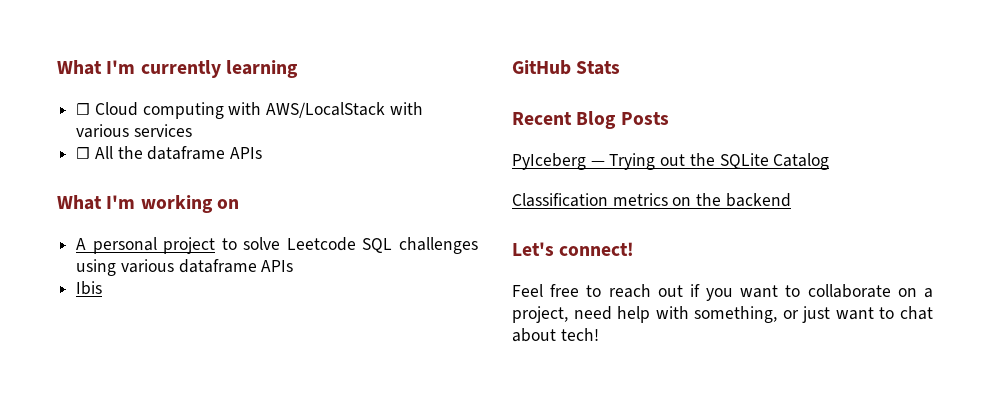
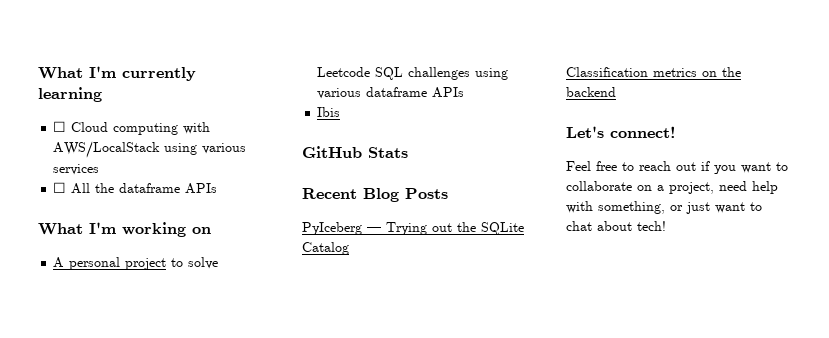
- ☐ Cloud computing with AWS/LocalStack with various services
+ ☐ Cloud computing with AWS/LocalStack using various services

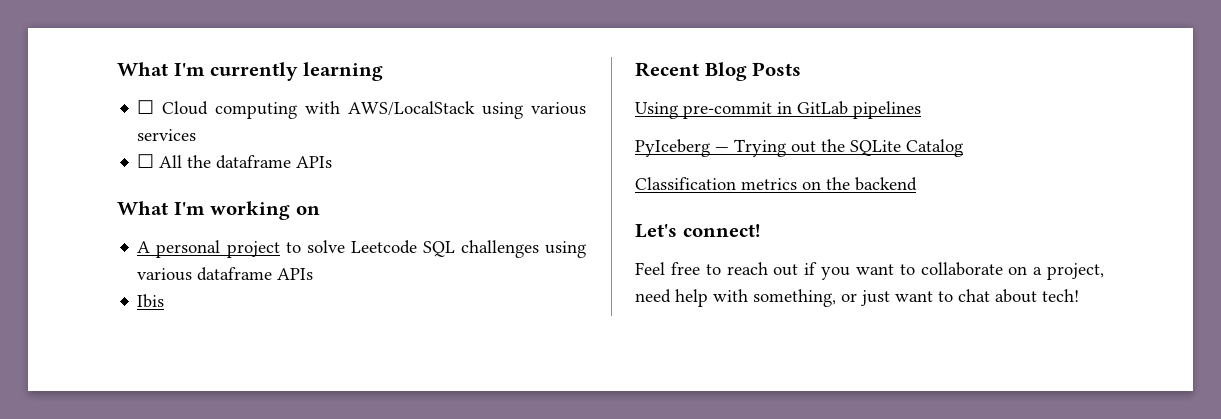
- GitHub Stats
+ Using pre-commit in GitLab pipelines

